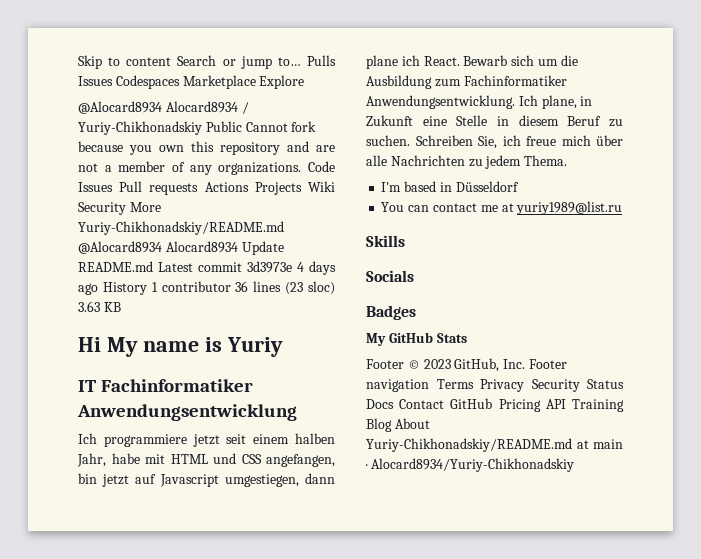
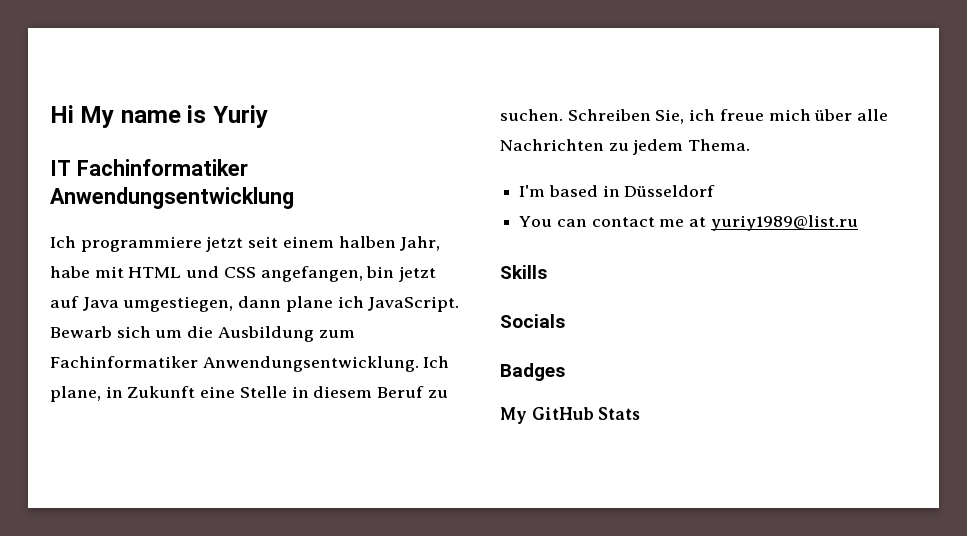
- Skip to content Search or jump to… Pulls Issues Codespaces Marketplace Explore
- @Alocard8934 Alocard8934 / Yuriy-Chikhonadskiy Public Cannot fork because you own this repository and are not a member of any organizations. Code Issues Pull requests Actions Projects Wiki Security More Yuriy-Chikhonadskiy/README.md @Alocard8934 Alocard8934 Update README.md Latest commit 3d3973e 4 days ago History 1 contributor 36 lines (23 sloc) 3.63 KB
- Ich programmiere jetzt seit einem halben Jahr, habe mit HTML und CSS angefangen, bin jetzt auf Javascript umgestiegen, dann plane ich React.
+ Ich programmiere jetzt seit einem halben Jahr, habe mit HTML und CSS angefangen, bin jetzt auf Java umgestiegen, dann plane ich JavaScript.
- Footer © 2023 GitHub, Inc. Footer navigation Terms Privacy Security Status Docs Contact GitHub Pricing API Training Blog About Yuriy-Chikhonadskiy/README.md at main · Alocard8934/Yuriy-Chikhonadskiy

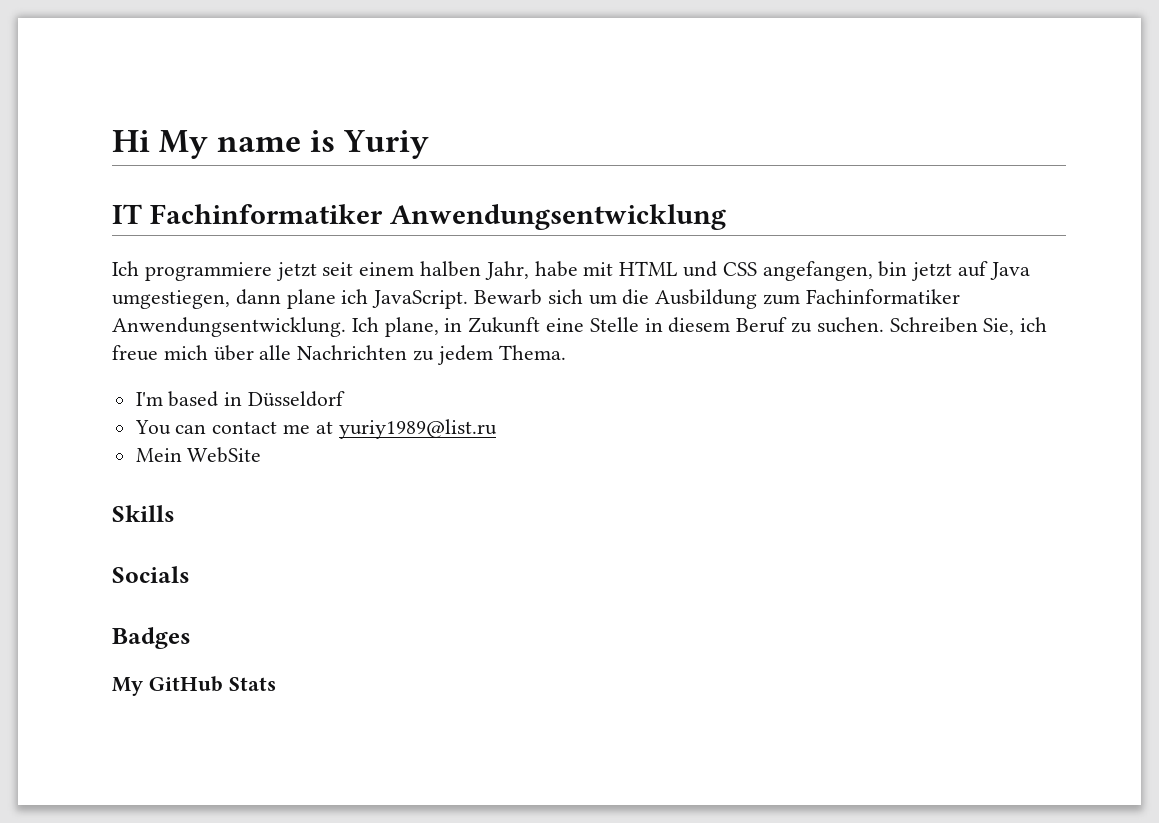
+ Mein WebSite

